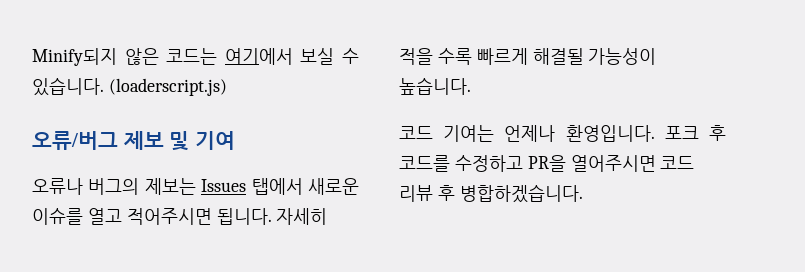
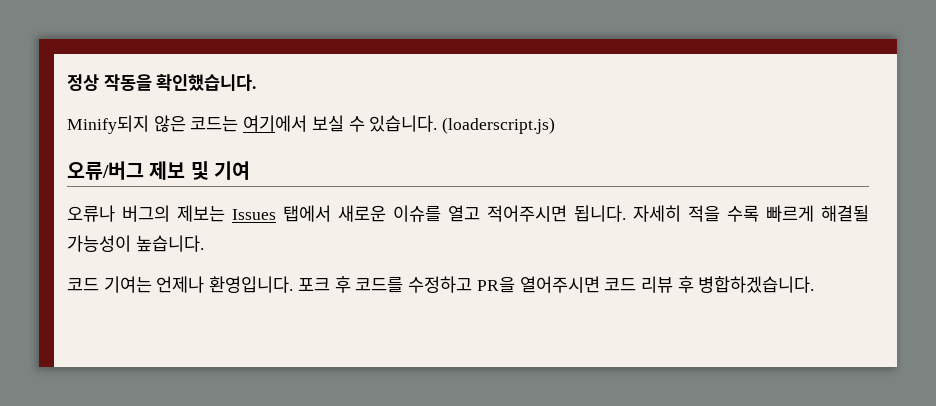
+ 정상 작동을 확인했습니다.

